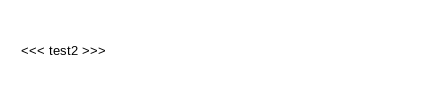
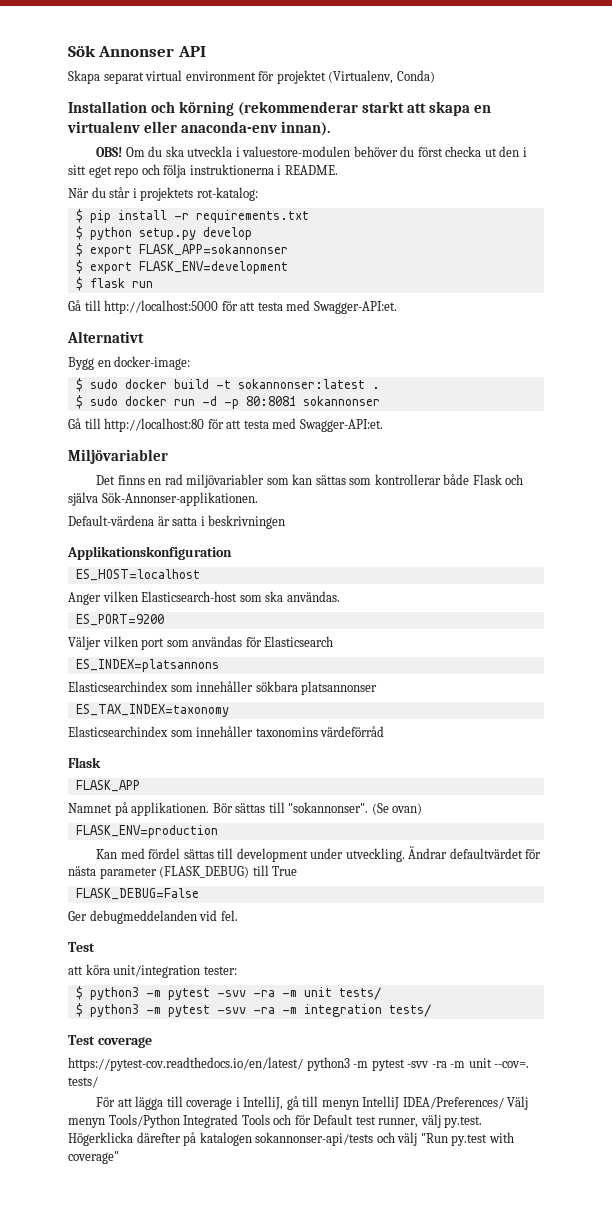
- <<< test2 >>>
+ Sök Annonser API
+ Skapa separat virtual environment för projektet (Virtualenv, Conda)
+ Installation och körning (rekommenderar starkt att skapa en virtualenv eller anaconda-env innan).
+ OBS! Om du ska utveckla i valuestore-modulen behöver du först checka ut den i sitt eget repo och följa instruktionerna i README.
+ När du står i projektets rot-katalog:
+ $ pip install -r requirements.txt
+ $ python setup.py develop
+ $ export FLASK_APP=sokannonser
+ $ export FLASK_ENV=development
+ $ flask run
+ Gå till http://localhost:5000 för att testa med Swagger-API:et.
+ Alternativt
+ Bygg en docker-image:
+ $ sudo docker build -t sokannonser:latest .
+ $ sudo docker run -d -p 80:8081 sokannonser
+ Gå till http://localhost:80 för att testa med Swagger-API:et.
+ Miljövariabler
+ Det finns en rad miljövariabler som kan sättas som kontrollerar både Flask och själva Sök-Annonser-applikationen.
+ Default-värdena är satta i beskrivningen
+ Applikationskonfiguration
+ ES_HOST=localhost
+ Anger vilken Elasticsearch-host som ska användas.
+ ES_PORT=9200
+ Väljer vilken port som användas för Elasticsearch
+ ES_INDEX=platsannons
+ Elasticsearchindex som innehåller sökbara platsannonser
+ ES_TAX_INDEX=taxonomy
+ Elasticsearchindex som innehåller taxonomins värdeförråd
+ Flask
+ FLASK_APP
+ Namnet på applikationen. Bör sättas till "sokannonser". (Se ovan)
+ FLASK_ENV=production
+ Kan med fördel sättas till development under utveckling. Ändrar defaultvärdet för nästa parameter (FLASK_DEBUG) till True
+ FLASK_DEBUG=False
+ Ger debugmeddelanden vid fel.
+ Test
+ att köra unit/integration tester:
+ $ python3 -m pytest -svv -ra -m unit tests/
+ $ python3 -m pytest -svv -ra -m integration tests/
+ Test coverage
+ https://pytest-cov.readthedocs.io/en/latest/ python3 -m pytest -svv -ra -m unit --cov=. tests/
+ För att lägga till coverage i IntelliJ, gå till menyn IntelliJ IDEA/Preferences/ Välj menyn Tools/Python Integrated Tools och för Default test runner, välj py.test. Högerklicka därefter på katalogen sokannonser-api/tests och välj "Run py.test with coverage"

